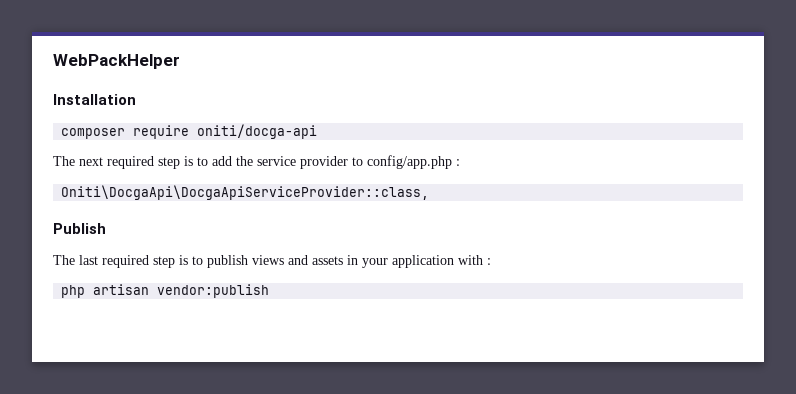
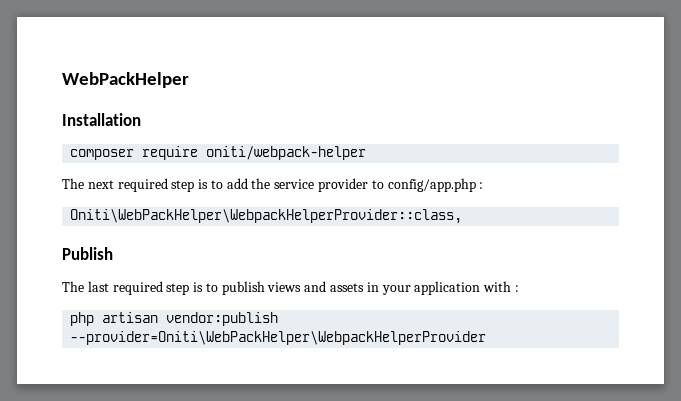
- composer require oniti/docga-api
+ composer require oniti/webpack-helper
- Oniti\DocgaApi\DocgaApiServiceProvider::class,
+ Oniti\WebPackHelper\WebpackHelperProvider::class,
- php artisan vendor:publish
+ php artisan vendor:publish --provider=Oniti\WebPackHelper\WebpackHelperProvider

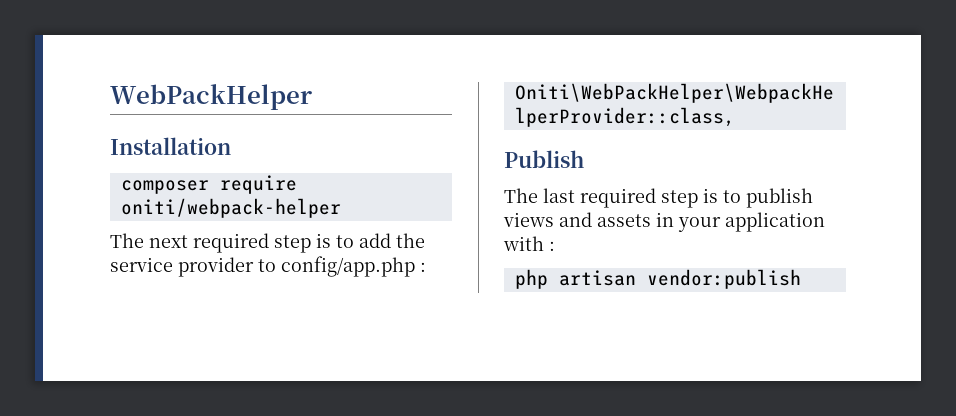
- php artisan vendor:publish --provider=Oniti\WebPackHelper\WebpackHelperProvider
+ php artisan vendor:publish

